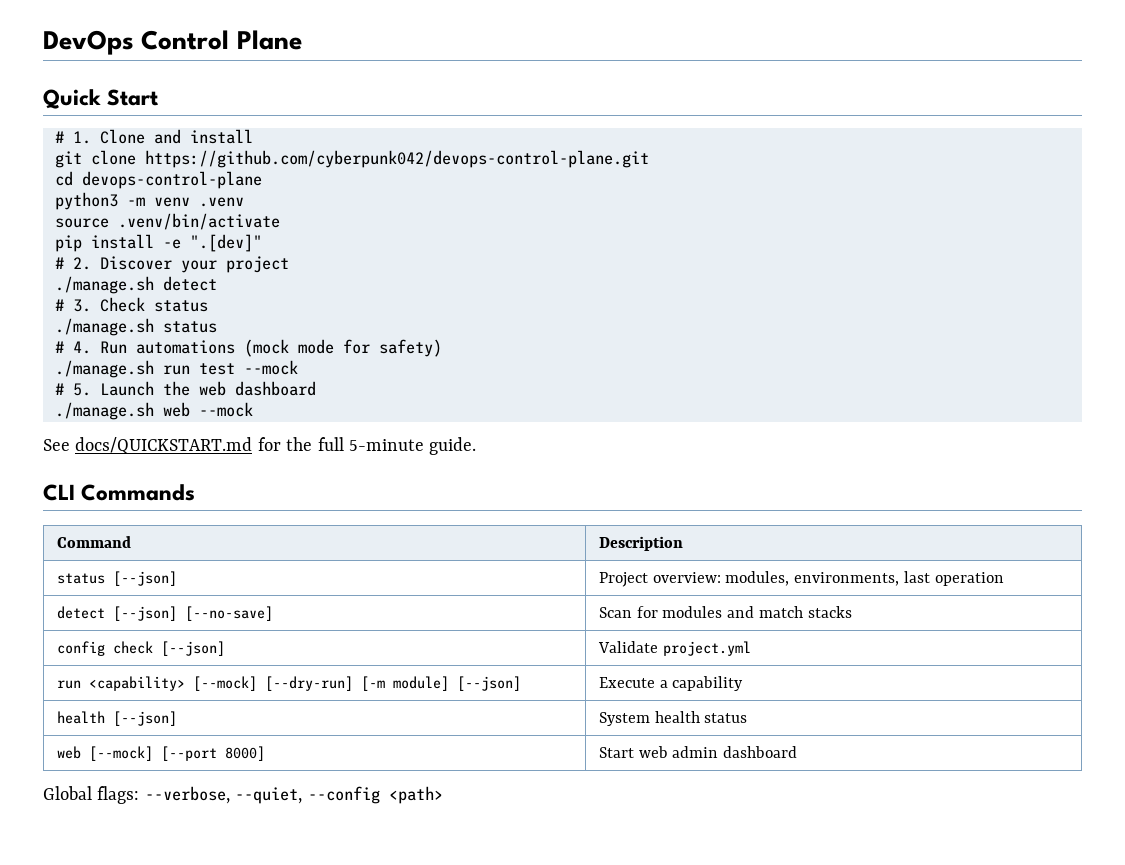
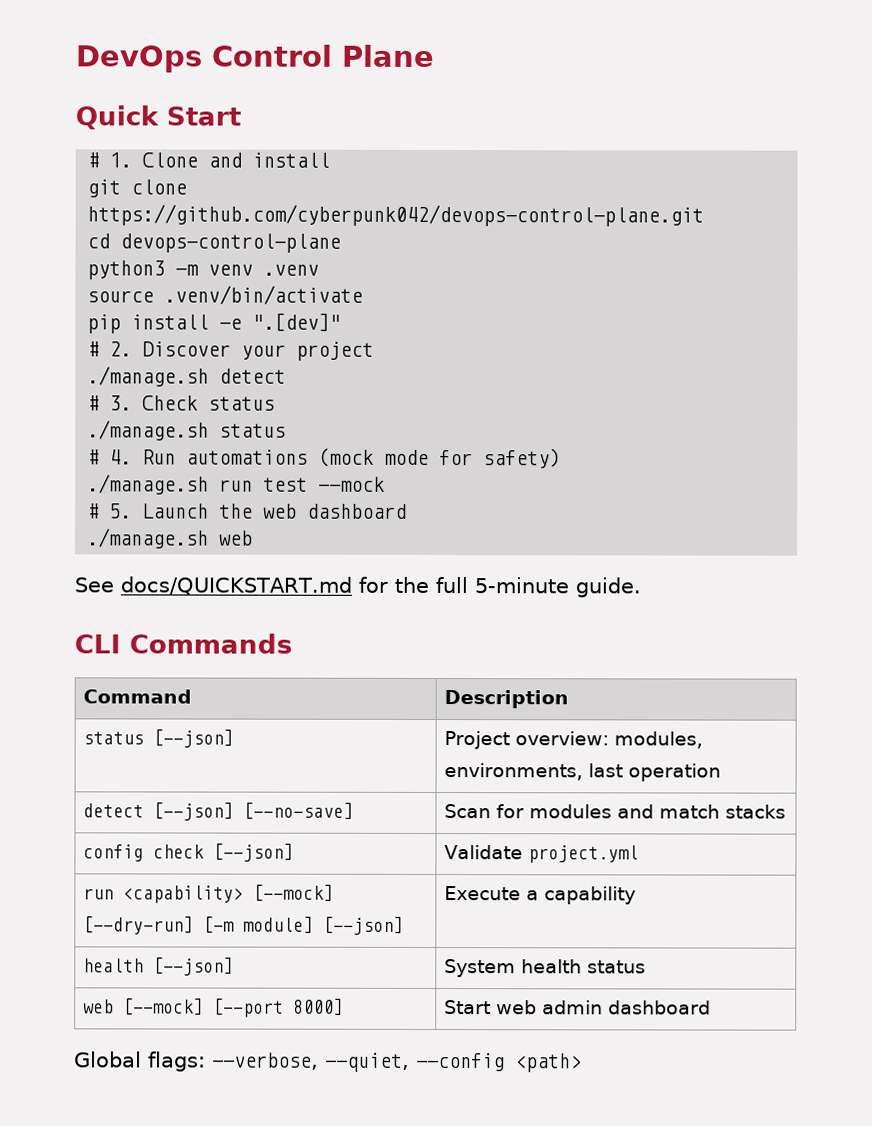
- ./manage.sh web --mock
+ ./manage.sh web

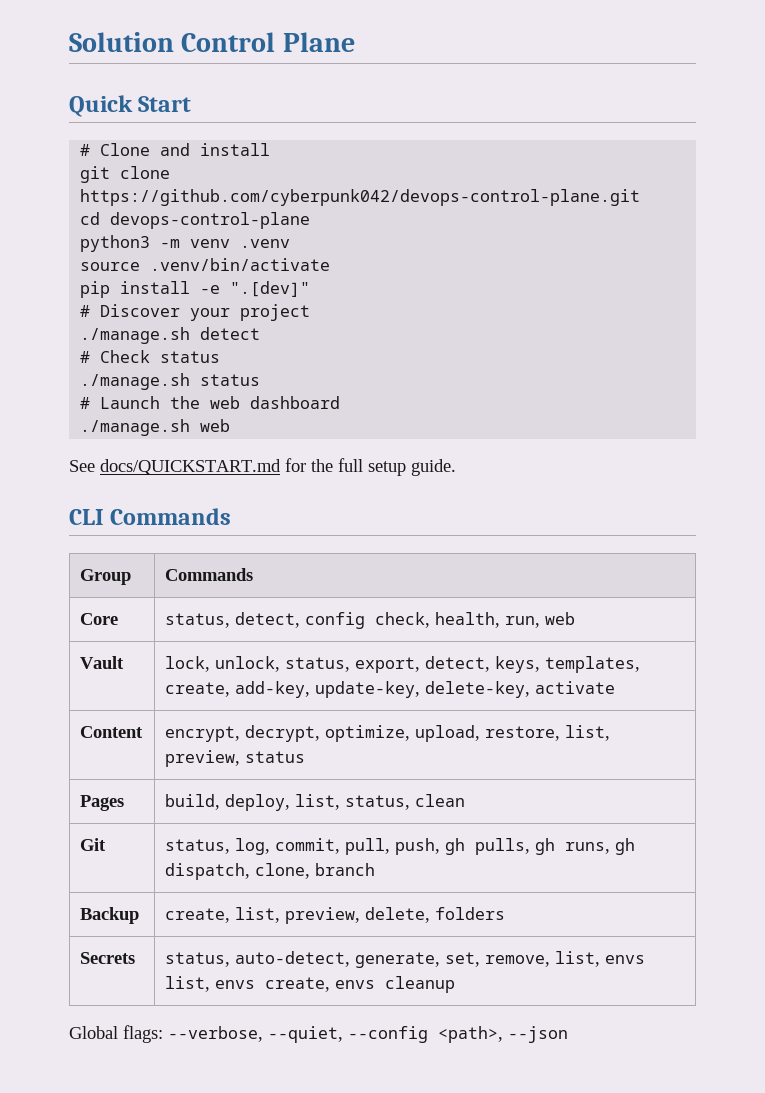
- DevOps Control Plane
+ Solution Control Plane
- # 1. Clone and install
+ # Clone and install
- # 2. Discover your project
+ # Discover your project
- # 3. Check status
+ # Check status
- # 4. Run automations (mock mode for safety)
- ./manage.sh run test --mock
- # 5. Launch the web dashboard
+ # Launch the web dashboard
- See docs/QUICKSTART.md for the full 5-minute guide.
+ See docs/QUICKSTART.md for the full setup guide.
- Command | Description
- status [--json] | Project overview: modules, environments, last operation
- detect [--json] [--no-save] | Scan for modules and match stacks
- config check [--json] | Validate project.yml
- run <capability> [--mock] [--dry-run] [-m module] [--json] | Execute a capability
- health [--json] | System health status
- web [--mock] [--port 8000] | Start web admin dashboard
+ Group | Commands
+ Core | status, detect, config check, health, run, web
+ Vault | lock, unlock, status, export, detect, keys, templates, create, add-key, update-key, delete-key, activate
+ Content | encrypt, decrypt, optimize, upload, restore, list, preview, status
+ Pages | build, deploy, list, status, clean
+ Git | status, log, commit, pull, push, gh pulls, gh runs, gh dispatch, clone, branch
+ Backup | create, list, preview, delete, folders
+ Secrets | status, auto-detect, generate, set, remove, list, envs list, envs create, envs cleanup
- Global flags: --verbose, --quiet, --config <path>
+ Global flags: --verbose, --quiet, --config <path>, --json

